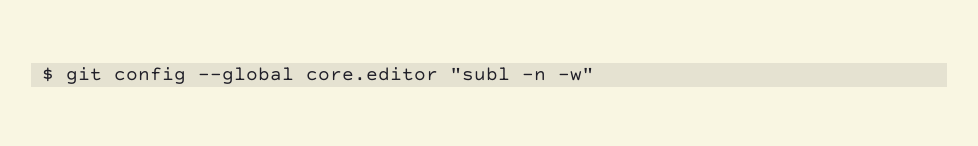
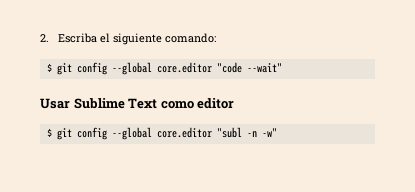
+ 2. Escriba el siguiente comando:
+ $ git config --global core.editor "code --wait"
+ Usar Sublime Text como editor

